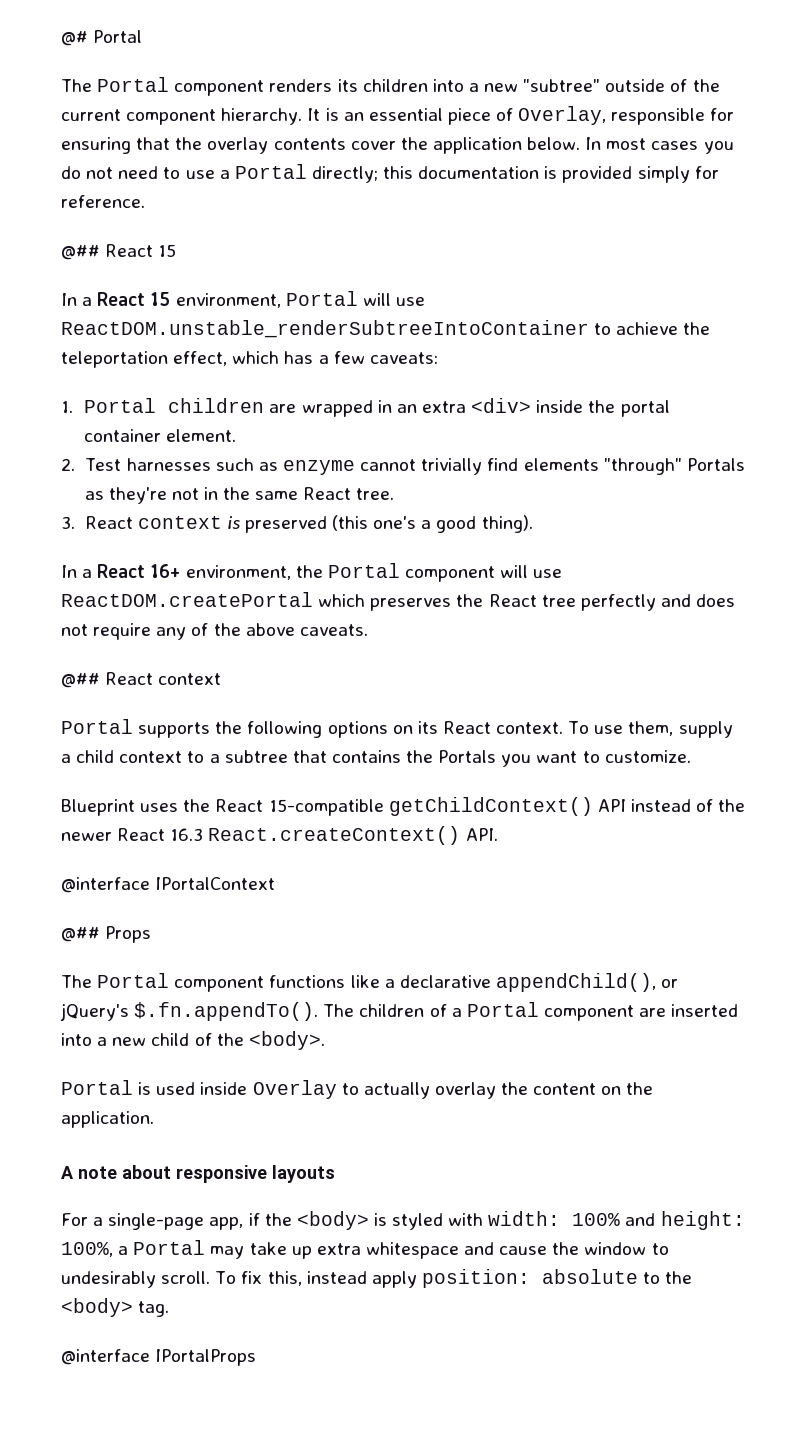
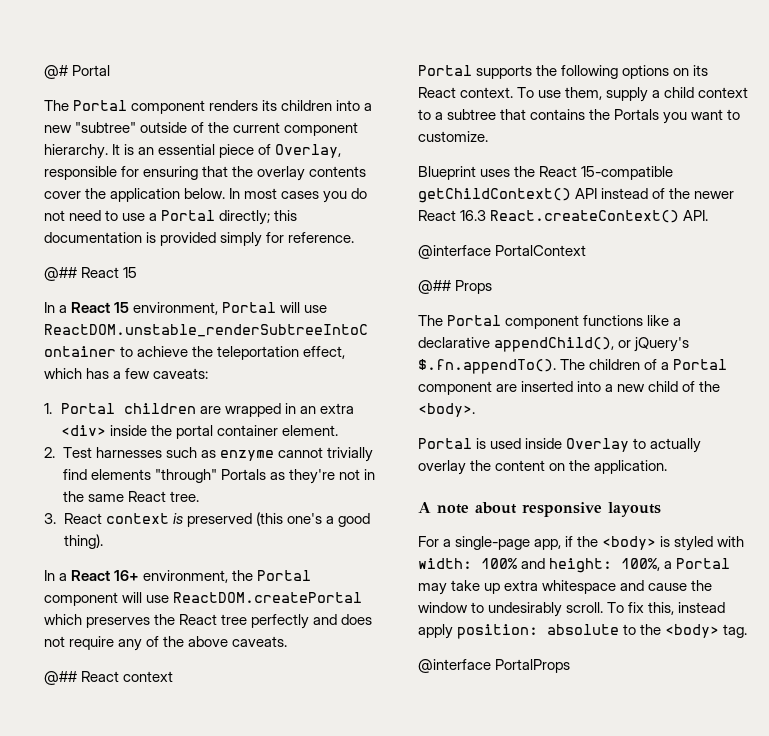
- @interface IPortalContext
+ @interface PortalContext
- @interface IPortalProps
+ @interface PortalProps

